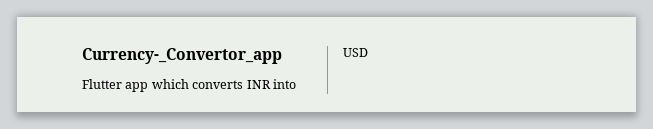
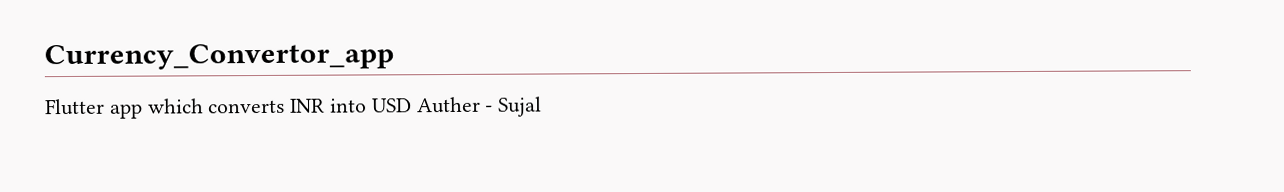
- Currency-_Convertor_app
+ Currency_Convertor_app
- Flutter app which converts INR into USD
+ Flutter app which converts INR into USD Auther - Sujal

